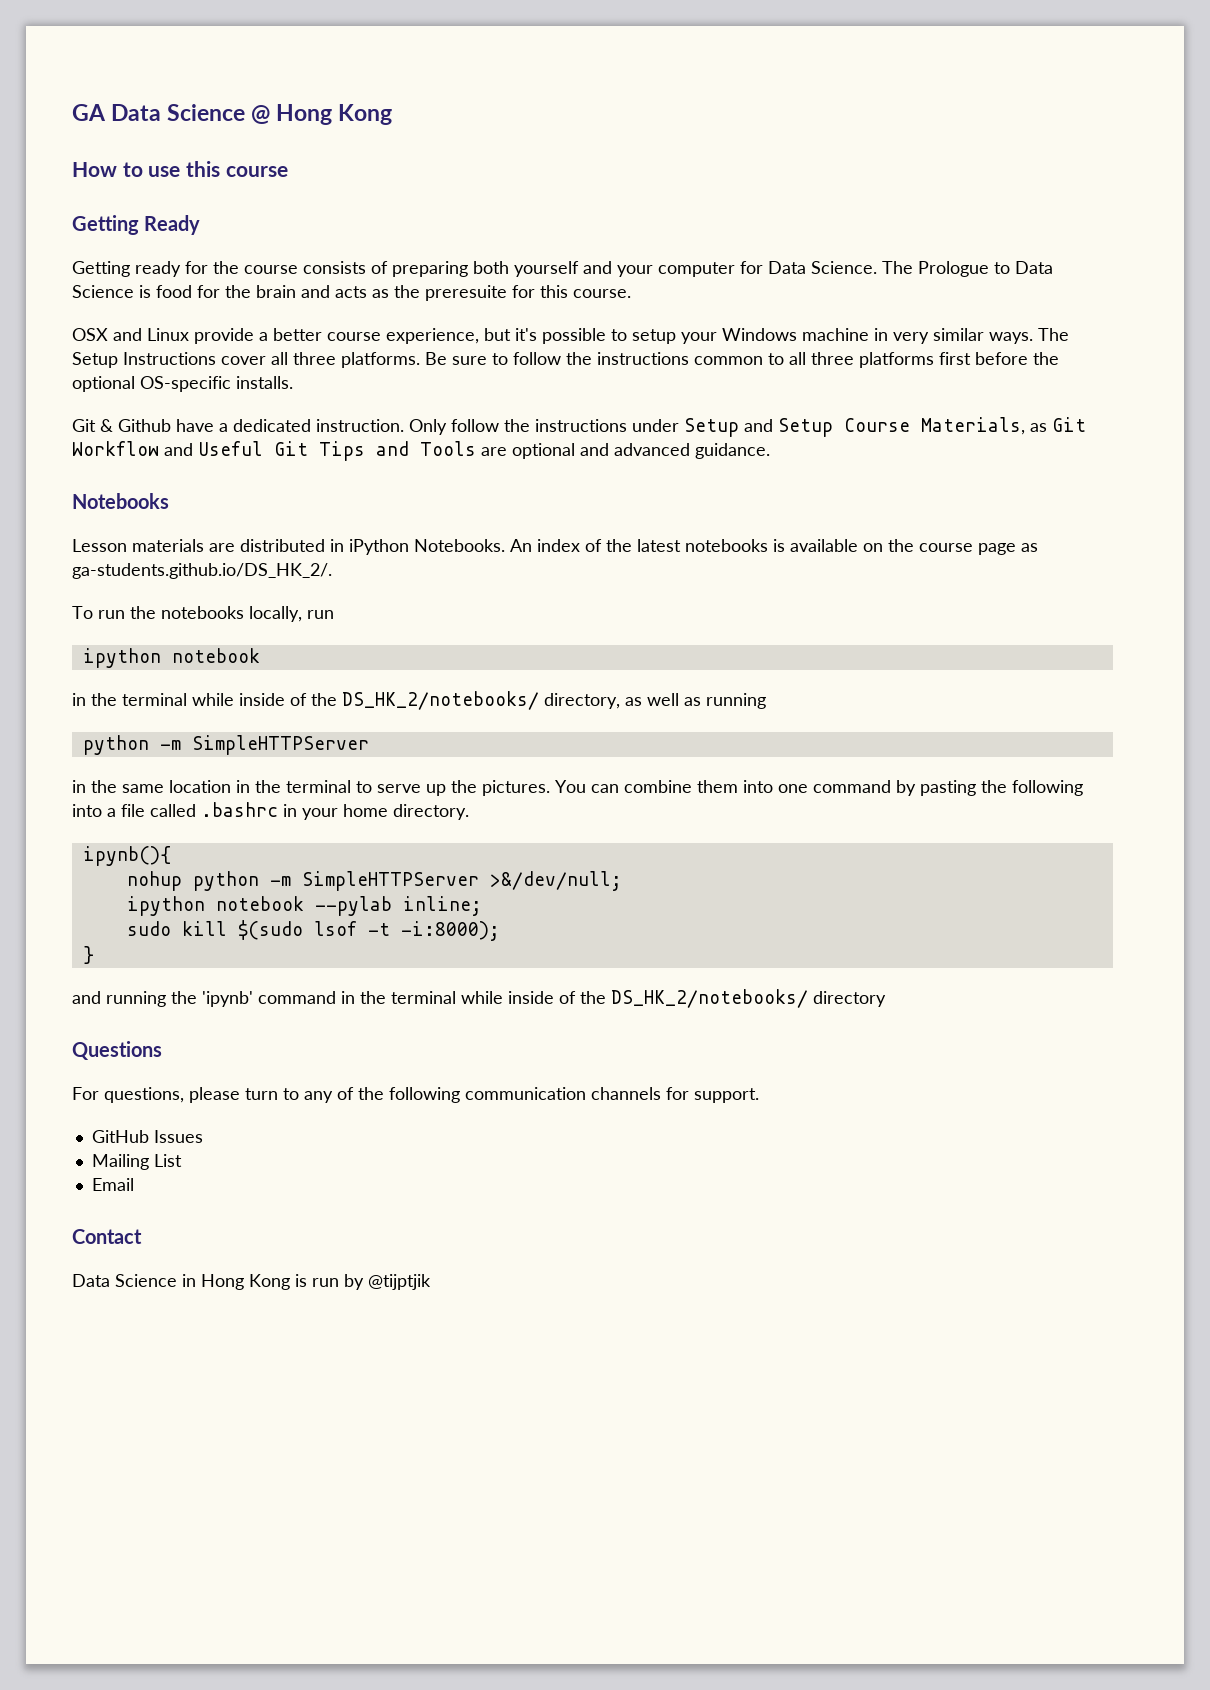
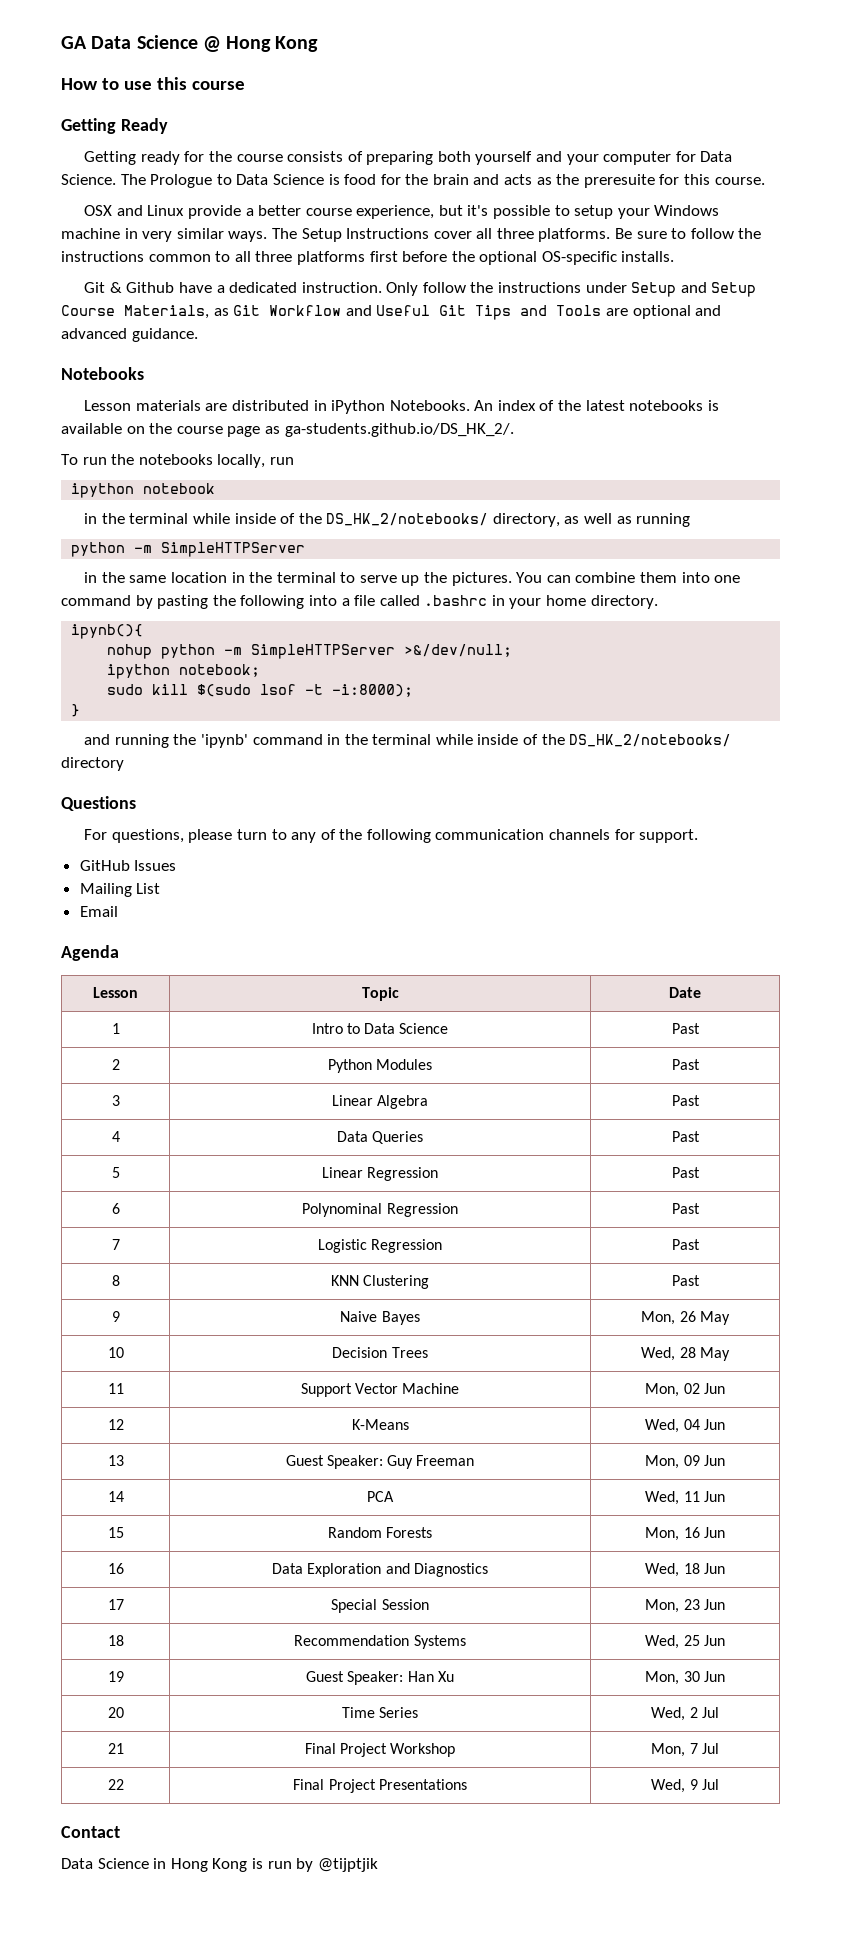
- ipython notebook --pylab inline;
+ ipython notebook;
+ Agenda
+ Lesson | Topic | Date
+ 1 | Intro to Data Science | Past
+ 2 | Python Modules | Past
+ 3 | Linear Algebra | Past
+ 4 | Data Queries | Past
+ 5 | Linear Regression | Past
+ 6 | Polynominal Regression | Past
+ 7 | Logistic Regression | Past
+ 8 | KNN Clustering | Past
+ 9 | Naive Bayes | Mon, 26 May
+ 10 | Decision Trees | Wed, 28 May
+ 11 | Support Vector Machine | Mon, 02 Jun
+ 12 | K-Means | Wed, 04 Jun
+ 13 | Guest Speaker: Guy Freeman | Mon, 09 Jun
+ 14 | PCA | Wed, 11 Jun
+ 15 | Random Forests | Mon, 16 Jun
+ 16 | Data Exploration and Diagnostics | Wed, 18 Jun
+ 17 | Special Session | Mon, 23 Jun
+ 18 | Recommendation Systems | Wed, 25 Jun
+ 19 | Guest Speaker: Han Xu | Mon, 30 Jun
+ 20 | Time Series | Wed, 2 Jul
+ 21 | Final Project Workshop | Mon, 7 Jul
+ 22 | Final Project Presentations | Wed, 9 Jul

